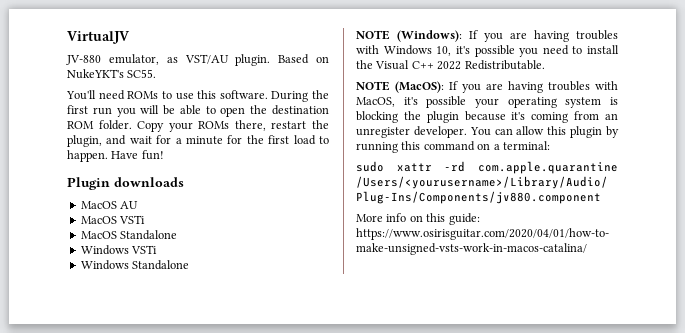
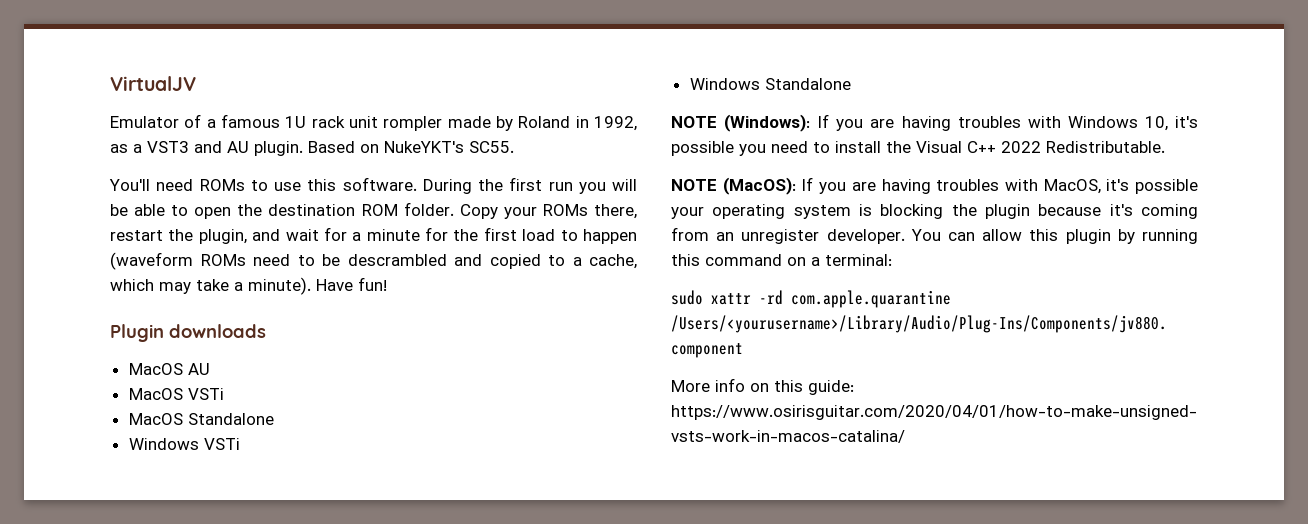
- JV-880 emulator, as VST/AU plugin.
+ Emulator of a famous 1U rack unit rompler made by Roland in 1992, as a VST3 and AU plugin.
- Copy your ROMs there, restart the plugin, and wait for a minute for the first load to happen.
+ Copy your ROMs there, restart the plugin, and wait for a minute for the first load to happen (waveform ROMs need to be descrambled and copied to a cache, which may take a minute).

